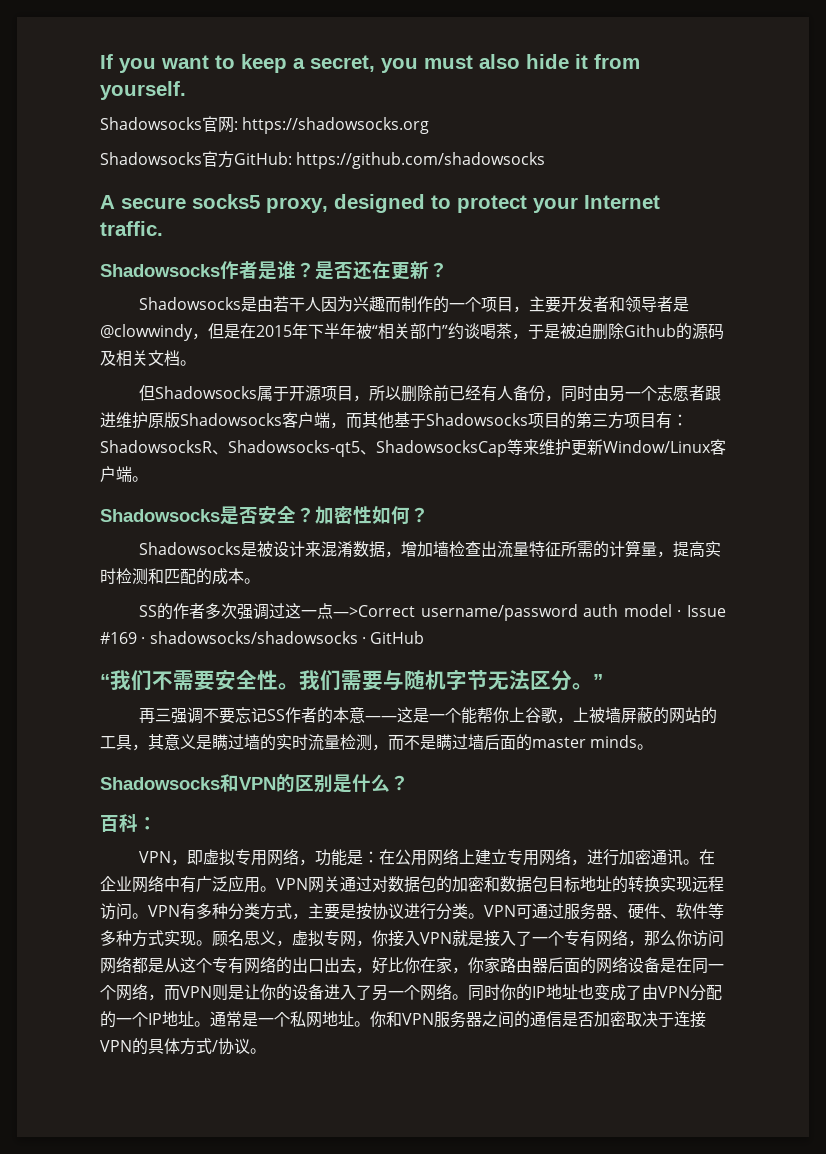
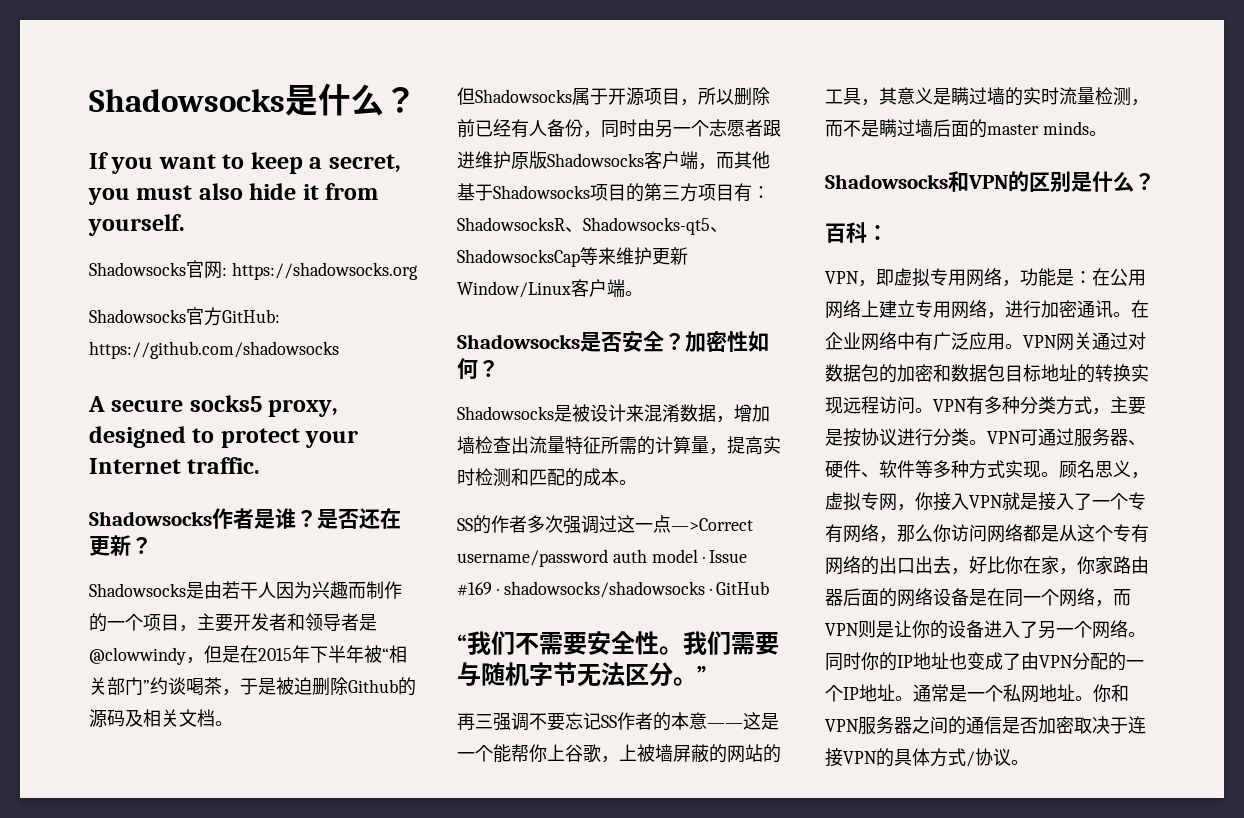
+ Shadowsocks是什么？

